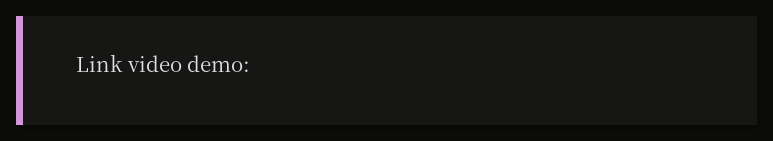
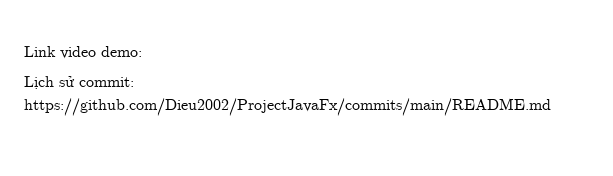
+ Lịch sử commit: https://github.com/Dieu2002/ProjectJavaFx/commits/main/README.md

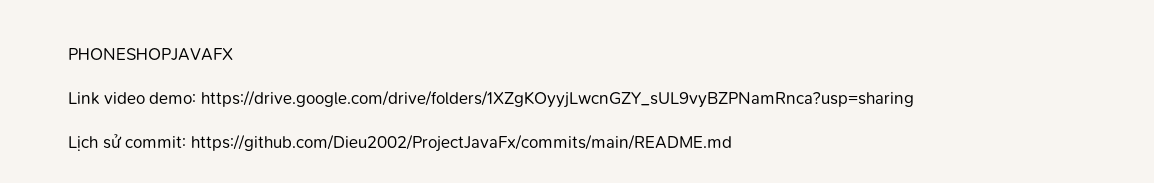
+ PHONESHOPJAVAFX
- Link video demo:
+ Link video demo: https://drive.google.com/drive/folders/1XZgKOyyjLwcnGZY_sUL9vyBZPNamRnca?usp=sharing

